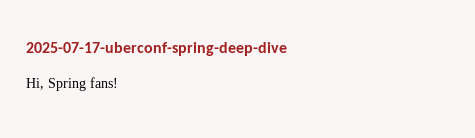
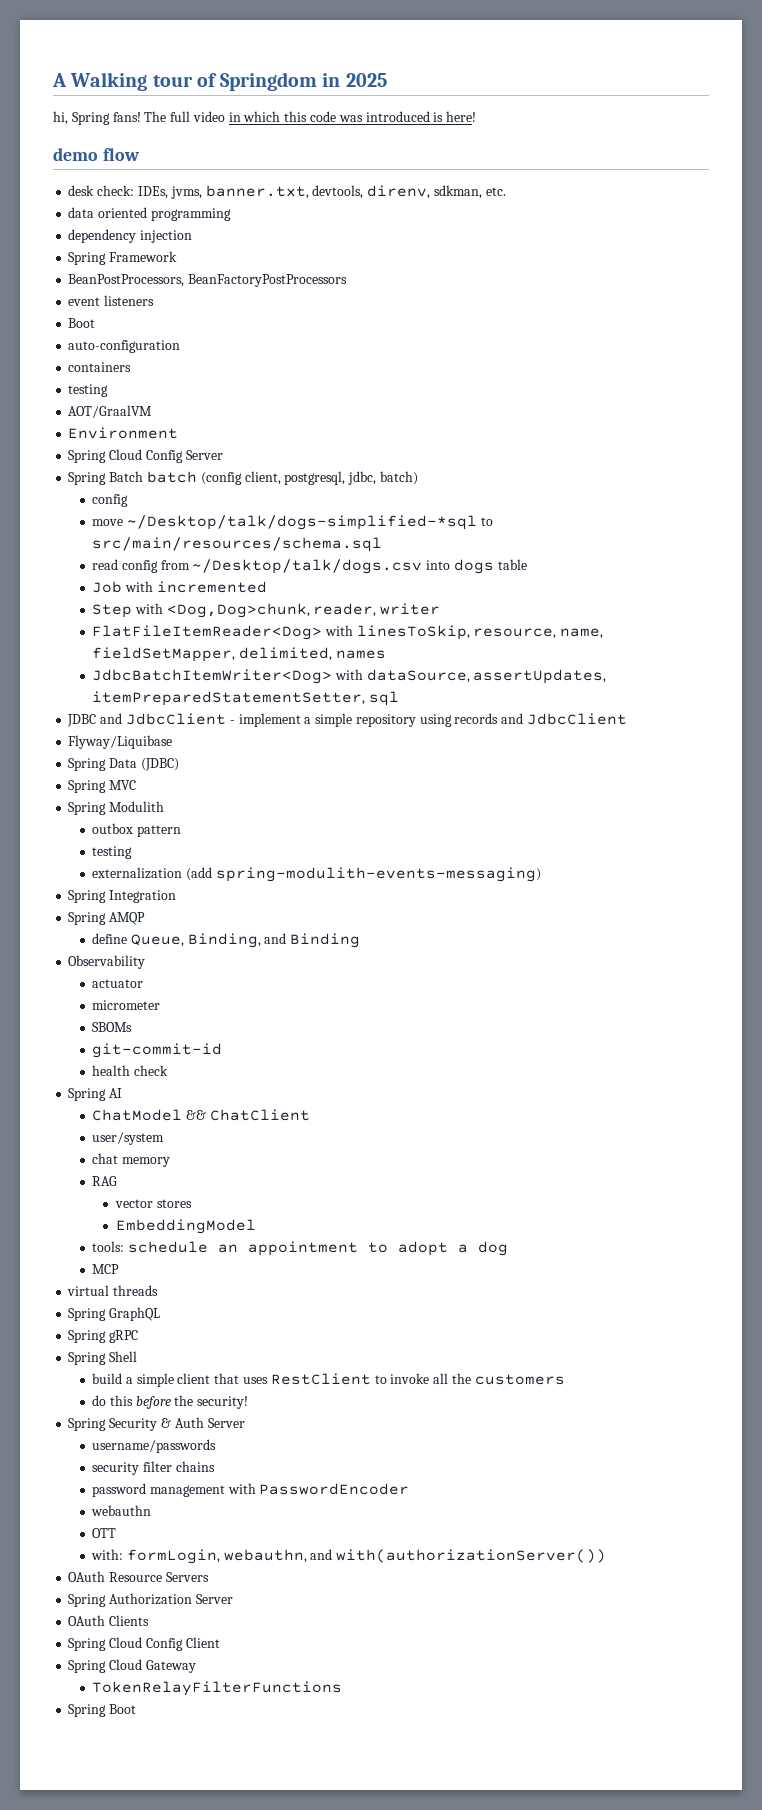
- 2025-07-17-uberconf-spring-deep-dive
- Hi, Spring fans!
+ A Walking tour of Springdom in 2025
+ hi, Spring fans! The full video in which this code was introduced is here!
+ demo flow
+ desk check: IDEs, jvms, banner.txt, devtools, direnv, sdkman, etc.
+ data oriented programming
+ dependency injection
+ Spring Framework
+ BeanPostProcessors, BeanFactoryPostProcessors
+ event listeners
+ Boot
+ auto-configuration
+ containers
+ testing
+ AOT/GraalVM
+ Environment
+ Spring Cloud Config Server
+ Spring Batch batch (config client, postgresql, jdbc, batch)
+ config
+ move ~/Desktop/talk/dogs-simplified-*sql to src/main/resources/schema.sql
+ read config from ~/Desktop/talk/dogs.csv into dogs table
+ Job with incremented
+ Step with <Dog,Dog>chunk, reader, writer
+ FlatFileItemReader<Dog> with linesToSkip, resource, name, fieldSetMapper, delimited, names
+ JdbcBatchItemWriter<Dog> with dataSource, assertUpdates, itemPreparedStatementSetter, sql
+ JDBC and JdbcClient - implement a simple repository using records and JdbcClient
+ Flyway/Liquibase
+ Spring Data (JDBC)
+ Spring MVC
+ Spring Modulith
+ outbox pattern
+ testing
+ externalization (add spring-modulith-events-messaging)
+ Spring Integration
+ Spring AMQP
+ define Queue, Binding, and Binding
+ Observability
+ actuator
+ micrometer
+ SBOMs
+ git-commit-id
+ health check
+ Spring AI
+ ChatModel && ChatClient
+ user/system
+ chat memory
+ RAG
+ vector stores
+ EmbeddingModel
+ tools: schedule an appointment to adopt a dog
+ MCP
+ virtual threads
+ Spring GraphQL
+ Spring gRPC
+ Spring Shell
+ build a simple client that uses RestClient to invoke all the customers
+ do this before the security!
+ Spring Security & Auth Server
+ username/passwords
+ security filter chains
+ password management with PasswordEncoder
+ webauthn
+ OTT
+ with: formLogin, webauthn, and with(authorizationServer())
+ OAuth Resource Servers
+ Spring Authorization Server
+ OAuth Clients
+ Spring Cloud Config Client
+ Spring Cloud Gateway
+ TokenRelayFilterFunctions
+ Spring Boot

